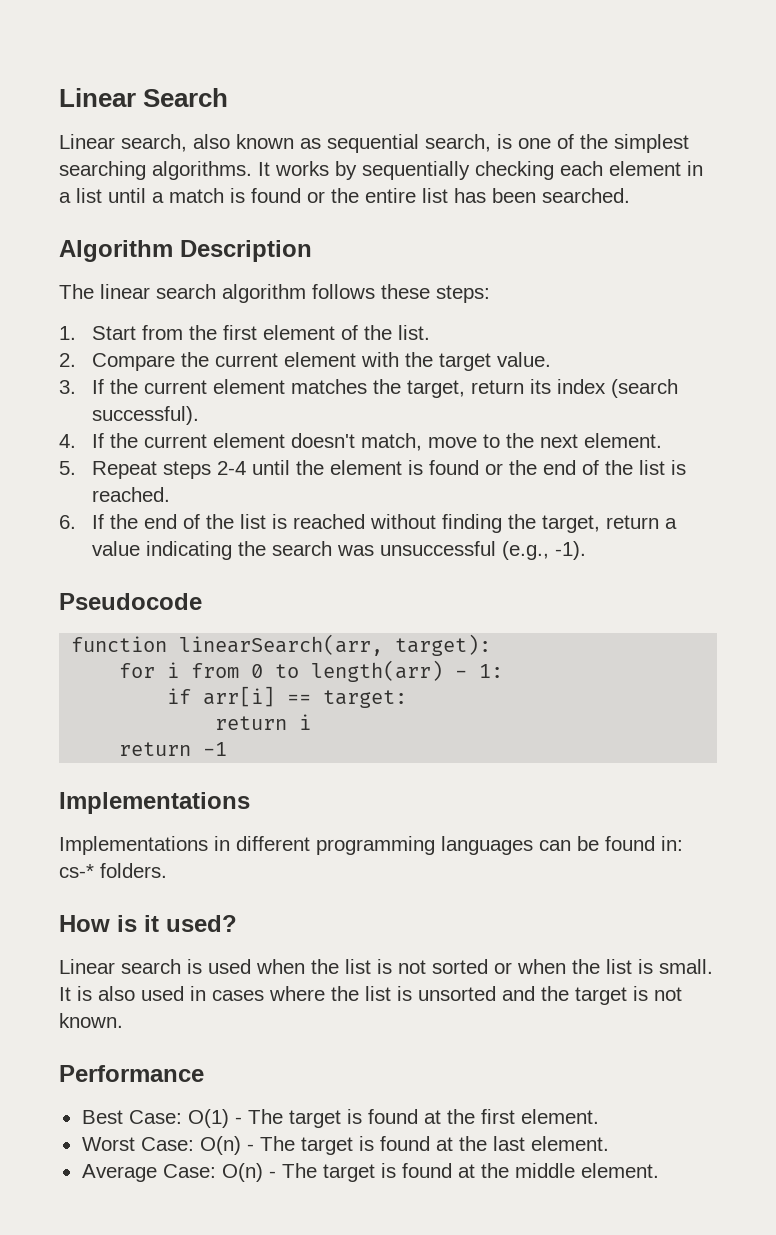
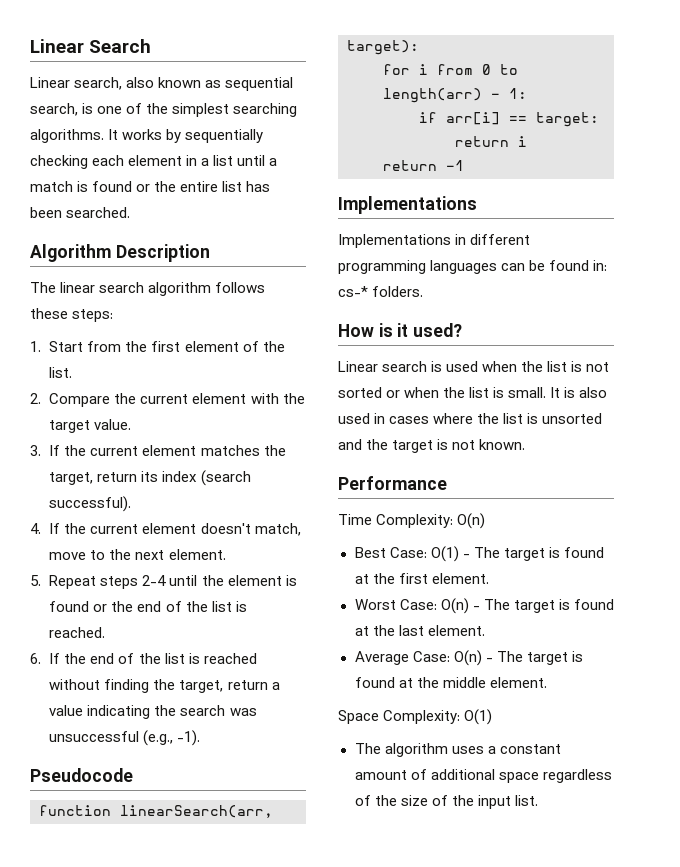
+ Time Complexity: O(n)
+ Space Complexity: O(1)
+ The algorithm uses a constant amount of additional space regardless of the size of the input list.

